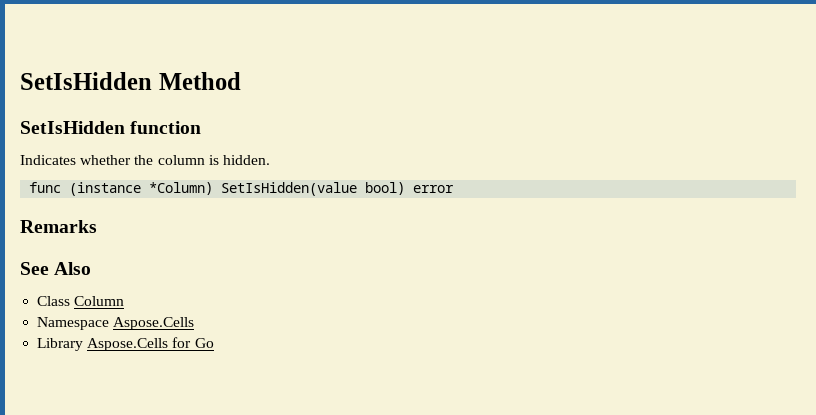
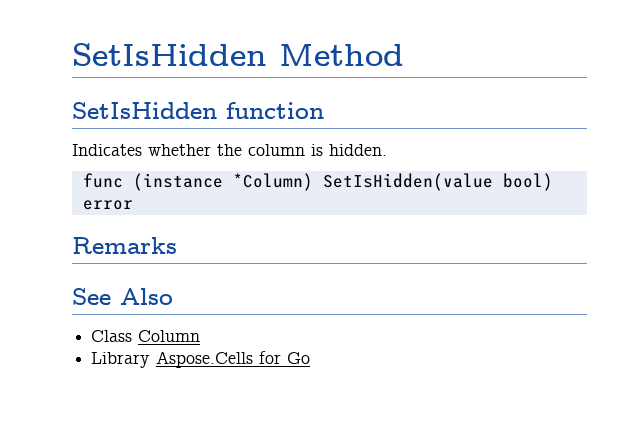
- Namespace Aspose.Cells

